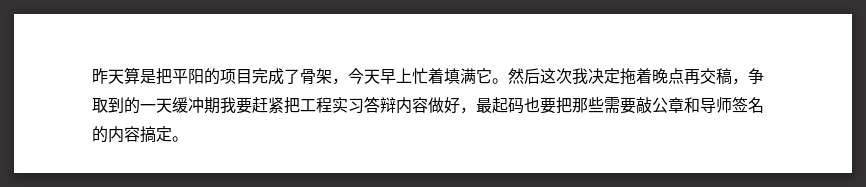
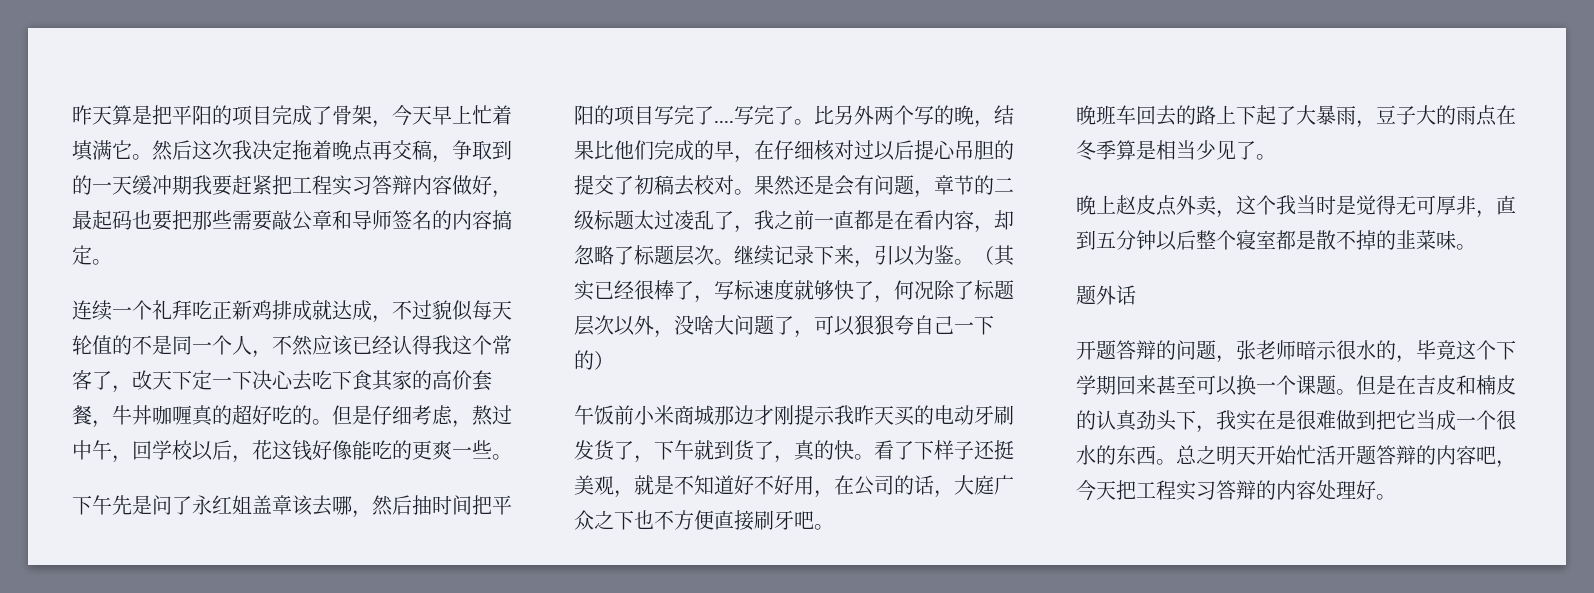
+ 连续一个礼拜吃正新鸡排成就达成，不过貌似每天轮值的不是同一个人，不然应该已经认得我这个常客了，改天下定一下决心去吃下食其家的高价套餐，牛丼咖喱真的超好吃的。但是仔细考虑，熬过中午，回学校以后，花这钱好像能吃的更爽一些。
+ 下午先是问了永红姐盖章该去哪，然后抽时间把平阳的项目写完了....写完了。比另外两个写的晚，结果比他们完成的早，在仔细核对过以后提心吊胆的提交了初稿去校对。果然还是会有问题，章节的二级标题太过凌乱了，我之前一直都是在看内容，却忽略了标题层次。继续记录下来，引以为鉴。（其实已经很棒了，写标速度就够快了，何况除了标题层次以外，没啥大问题了，可以狠狠夸自己一下的）
+ 午饭前小米商城那边才刚提示我昨天买的电动牙刷发货了，下午就到货了，真的快。看了下样子还挺美观，就是不知道好不好用，在公司的话，大庭广众之下也不方便直接刷牙吧。
+ 晚班车回去的路上下起了大暴雨，豆子大的雨点在冬季算是相当少见了。
+ 晚上赵皮点外卖，这个我当时是觉得无可厚非，直到五分钟以后整个寝室都是散不掉的韭菜味。
+ 题外话
+ 开题答辩的问题，张老师暗示很水的，毕竟这个下学期回来甚至可以换一个课题。但是在吉皮和楠皮的认真劲头下，我实在是很难做到把它当成一个很水的东西。总之明天开始忙活开题答辩的内容吧，今天把工程实习答辩的内容处理好。

